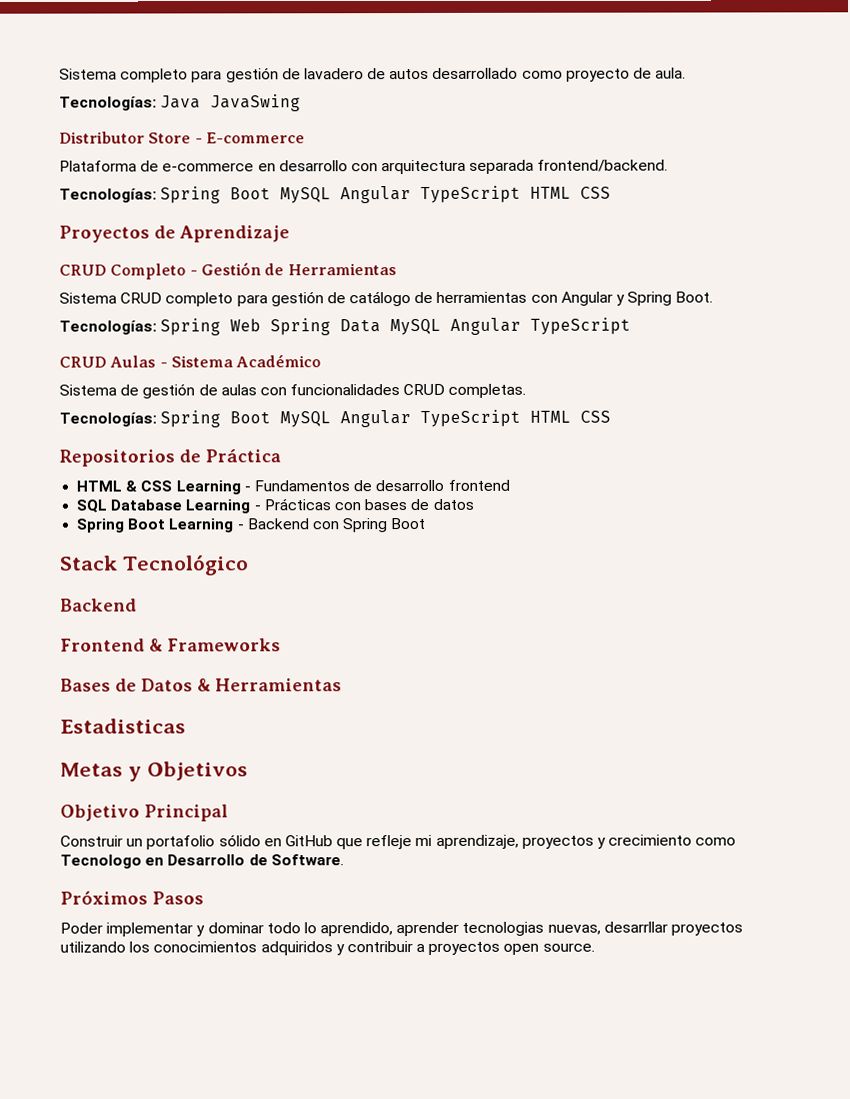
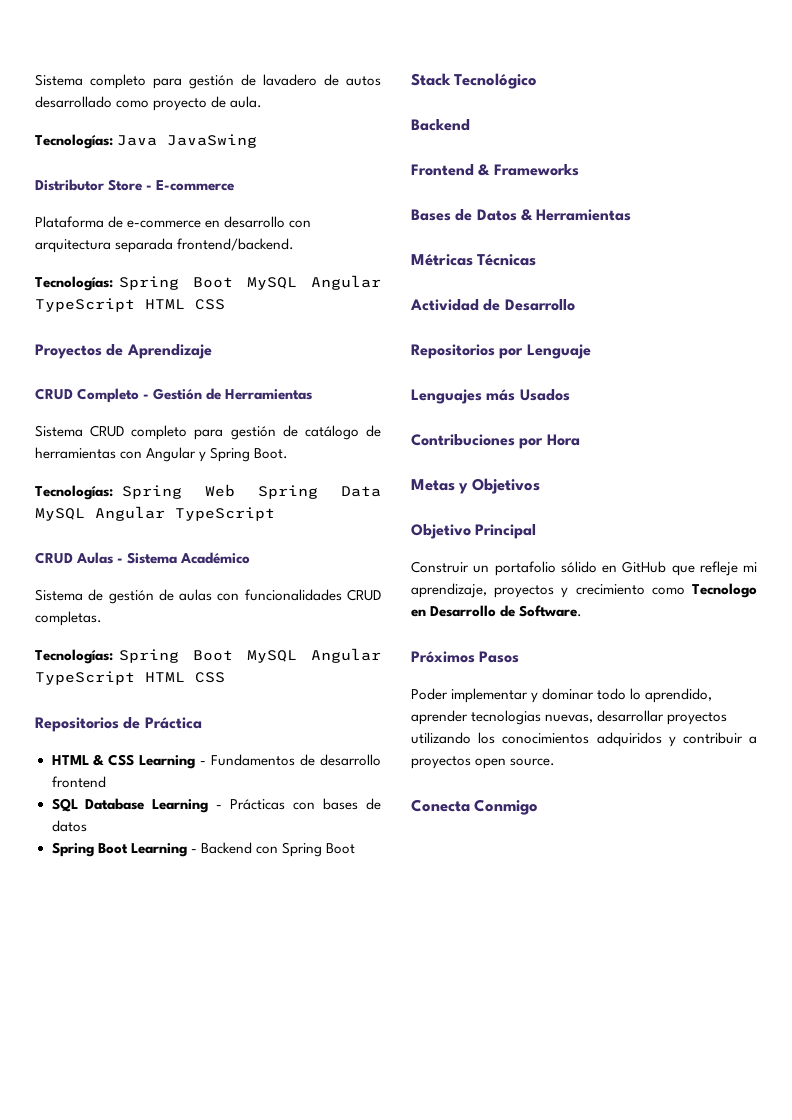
- Estadisticas
+ Métricas Técnicas
+ Actividad de Desarrollo
+ Repositorios por Lenguaje
+ Lenguajes más Usados
+ Contribuciones por Hora
- Poder implementar y dominar todo lo aprendido, aprender tecnologias nuevas, desarrllar proyectos utilizando los conocimientos adquiridos y contribuir a proyectos open source.
+ Poder implementar y dominar todo lo aprendido, aprender tecnologias nuevas, desarrollar proyectos utilizando los conocimientos adquiridos y contribuir a proyectos open source.
+ Conecta Conmigo

